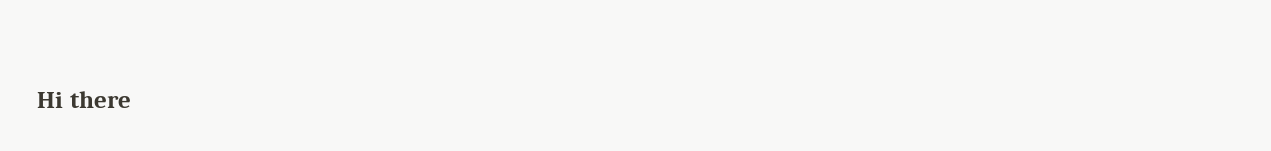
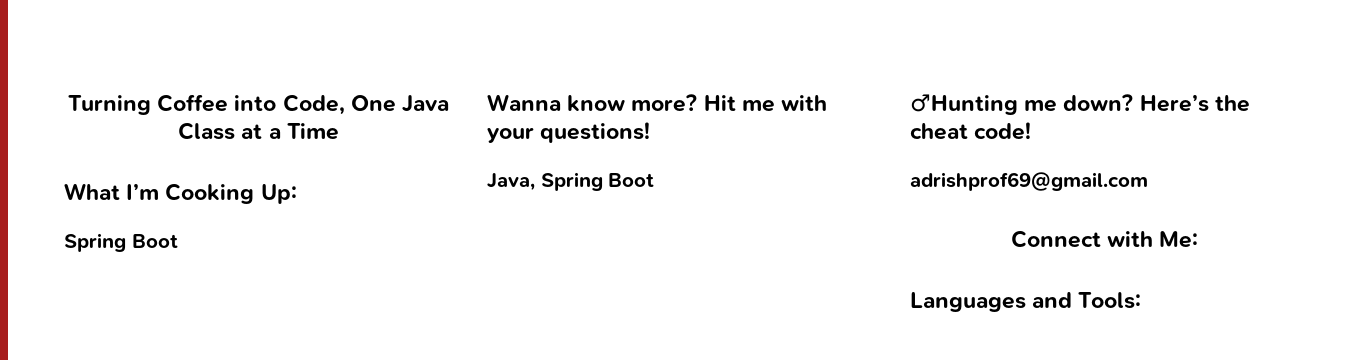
- Hi there
+ Turning Coffee into Code, One Java Class at a Time
+ What I’m Cooking Up:
+ Spring Boot
+ Wanna know more? Hit me with your questions!
+ Java, Spring Boot
+ ♂Hunting me down? Here’s the cheat code!
+ adrishprof69@gmail.com
+ Connect with Me:
+ Languages and Tools:

